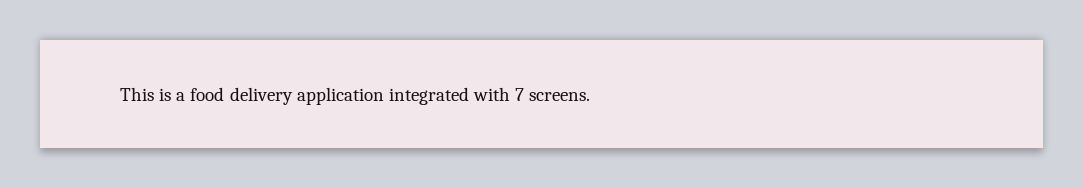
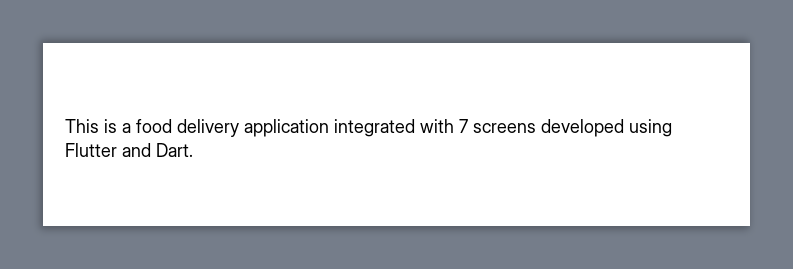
- This is a food delivery application integrated with 7 screens.
+ This is a food delivery application integrated with 7 screens developed using Flutter and Dart.

